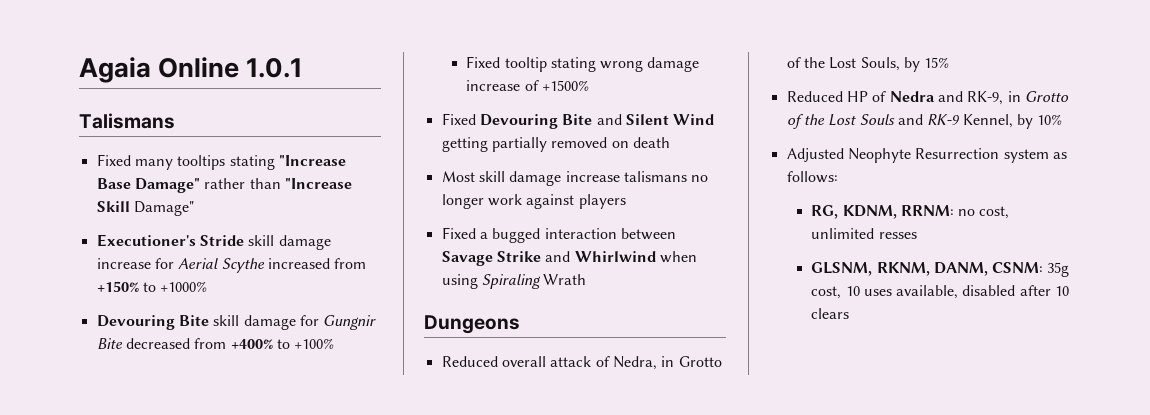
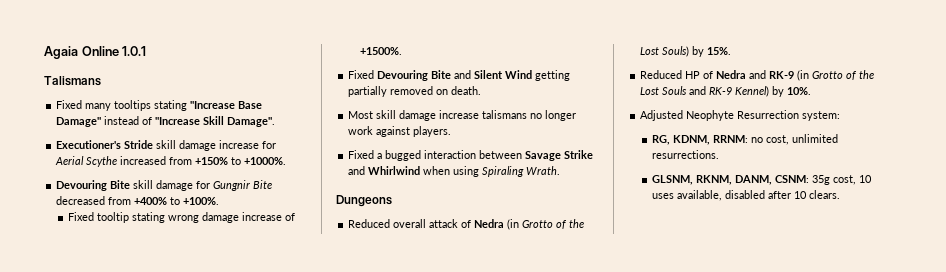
- Fixed many tooltips stating "Increase Base Damage" rather than "Increase Skill Damage"
+ Fixed many tooltips stating "Increase Base Damage" instead of "Increase Skill Damage".
- Executioner's Stride skill damage increase for Aerial Scythe increased from +150% to +1000%
+ Executioner's Stride skill damage increase for Aerial Scythe increased from +150% to +1000%.
- Devouring Bite skill damage for Gungnir Bite decreased from +400% to +100%
+ Devouring Bite skill damage for Gungnir Bite decreased from +400% to +100%.
- Fixed tooltip stating wrong damage increase of +1500%
+ Fixed tooltip stating wrong damage increase of +1500%.
- Fixed Devouring Bite and Silent Wind getting partially removed on death
+ Fixed Devouring Bite and Silent Wind getting partially removed on death.
- Most skill damage increase talismans no longer work against players
+ Most skill damage increase talismans no longer work against players.
- Fixed a bugged interaction between Savage Strike and Whirlwind when using Spiraling Wrath
+ Fixed a bugged interaction between Savage Strike and Whirlwind when using Spiraling Wrath.
- Reduced overall attack of Nedra, in Grotto of the Lost Souls, by 15%
+ Reduced overall attack of Nedra (in Grotto of the Lost Souls) by 15%.
- Reduced HP of Nedra and RK-9, in Grotto of the Lost Souls and RK-9 Kennel, by 10%
+ Reduced HP of Nedra and RK-9 (in Grotto of the Lost Souls and RK-9 Kennel) by 10%.
- Adjusted Neophyte Resurrection system as follows:
+ Adjusted Neophyte Resurrection system:
- RG, KDNM, RRNM: no cost, unlimited resses
+ RG, KDNM, RRNM: no cost, unlimited resurrections.
- GLSNM, RKNM, DANM, CSNM: 35g cost, 10 uses available, disabled after 10 clears
+ GLSNM, RKNM, DANM, CSNM: 35g cost, 10 uses available, disabled after 10 clears.

